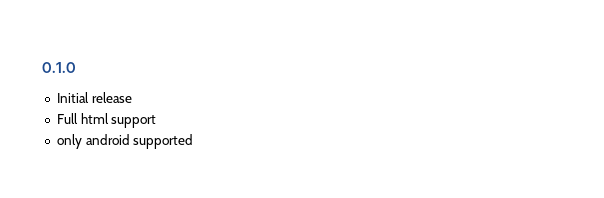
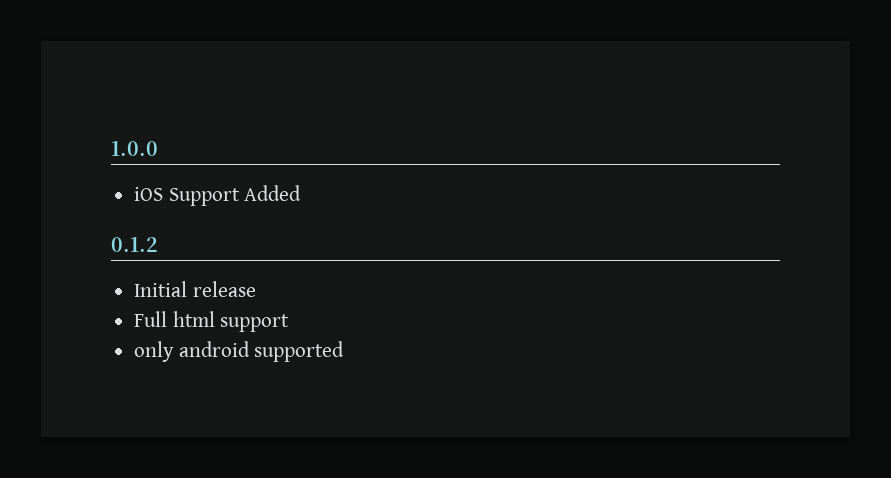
- 0.1.0
+ 1.0.0
+ iOS Support Added
+ 0.1.2

